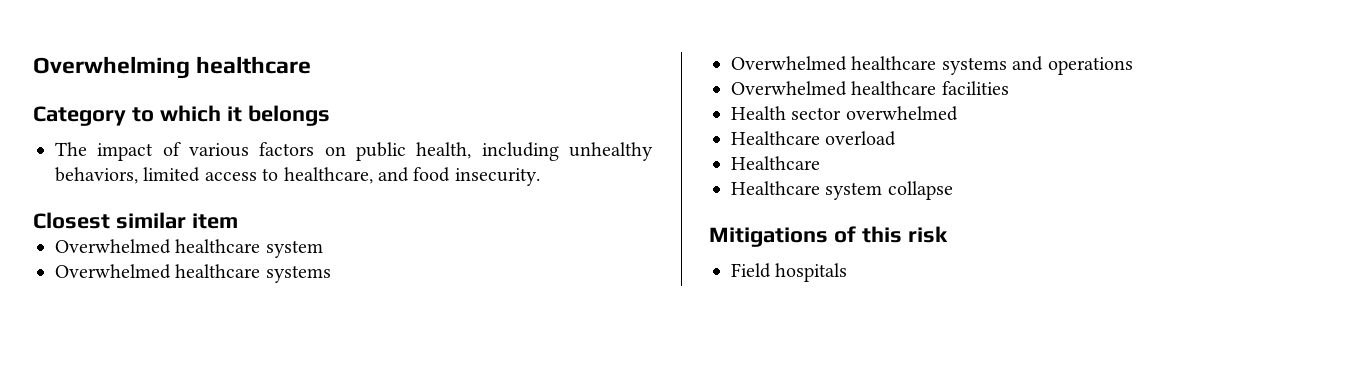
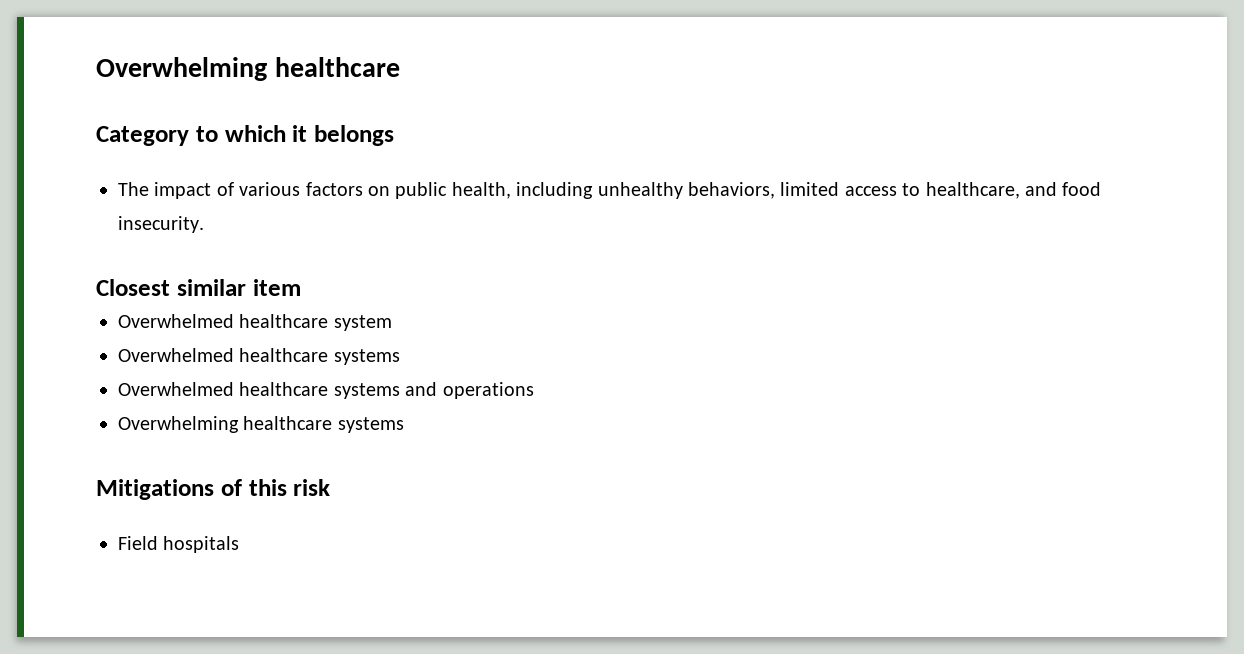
- Overwhelmed healthcare facilities
- Health sector overwhelmed
- Healthcare overload
- Healthcare
- Healthcare system collapse
+ Overwhelming healthcare systems

